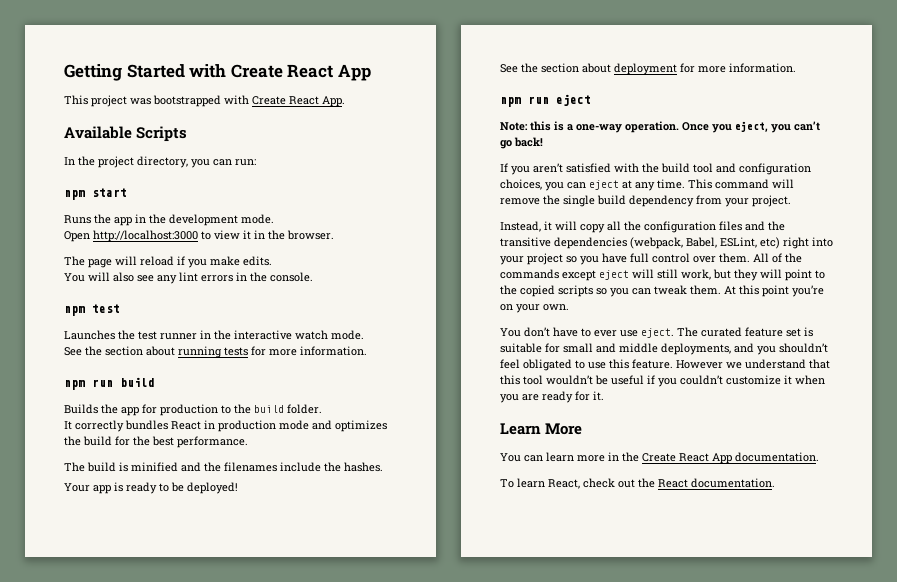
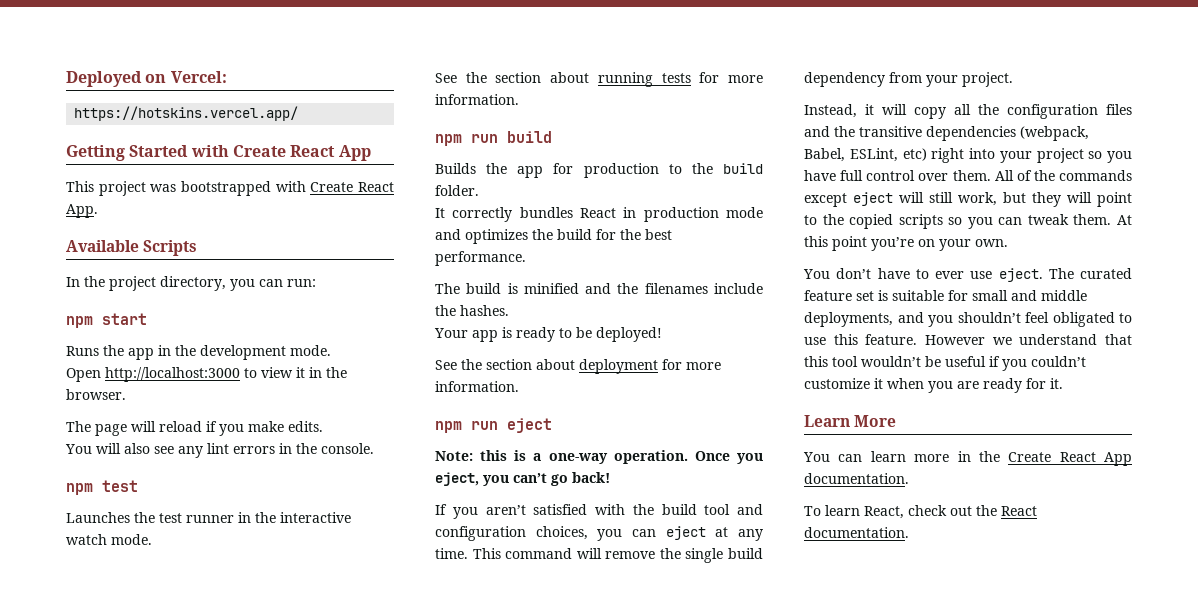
+ Deployed on Vercel:
+ https://hotskins.vercel.app/

